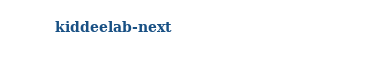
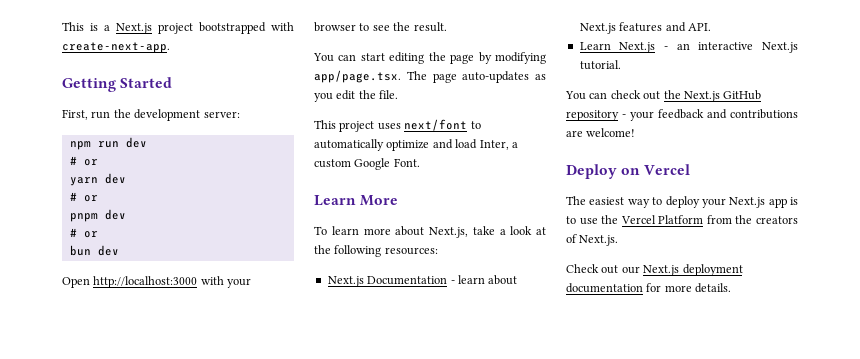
- kiddeelab-next
+ This is a Next.js project bootstrapped with create-next-app.
+ Getting Started
+ First, run the development server:
+ npm run dev
+ # or
+ yarn dev
+ # or
+ pnpm dev
+ # or
+ bun dev
+ Open http://localhost:3000 with your browser to see the result.
+ You can start editing the page by modifying app/page.tsx. The page auto-updates as you edit the file.
+ This project uses next/font to automatically optimize and load Inter, a custom Google Font.
+ Learn More
+ To learn more about Next.js, take a look at the following resources:
+ Next.js Documentation - learn about Next.js features and API.
+ Learn Next.js - an interactive Next.js tutorial.
+ You can check out the Next.js GitHub repository - your feedback and contributions are welcome!
+ Deploy on Vercel
+ The easiest way to deploy your Next.js app is to use the Vercel Platform from the creators of Next.js.
+ Check out our Next.js deployment documentation for more details.

